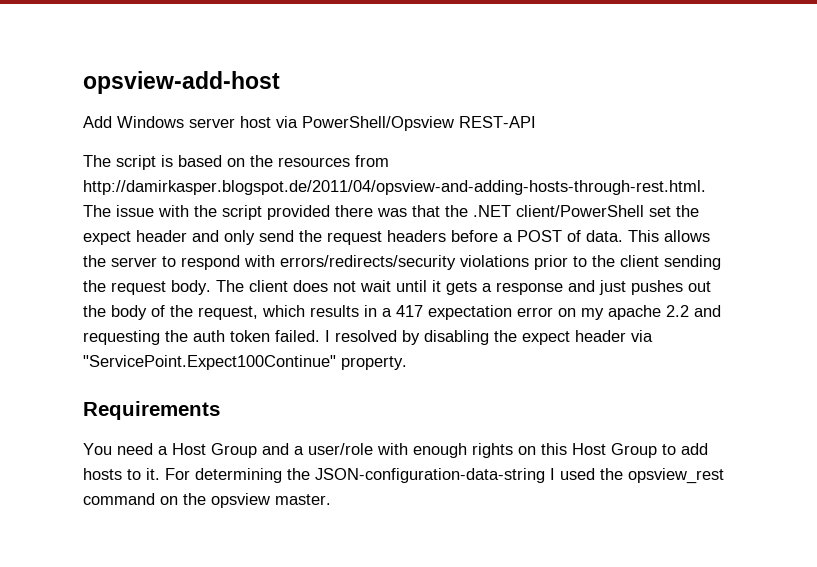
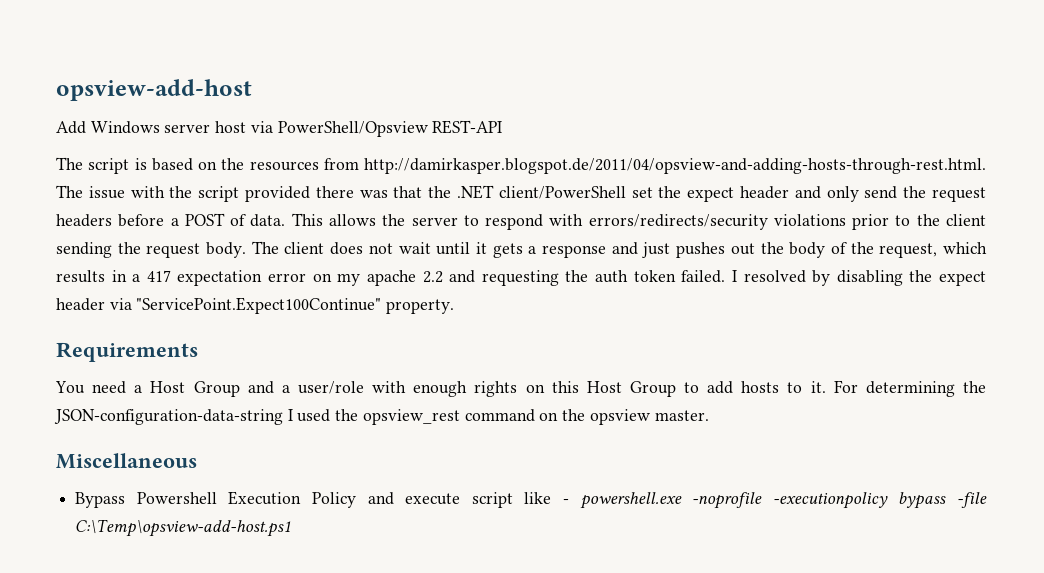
+ Miscellaneous
+ Bypass Powershell Execution Policy and execute script like - powershell.exe -noprofile -executionpolicy bypass -file C:\Temp\opsview-add-host.ps1

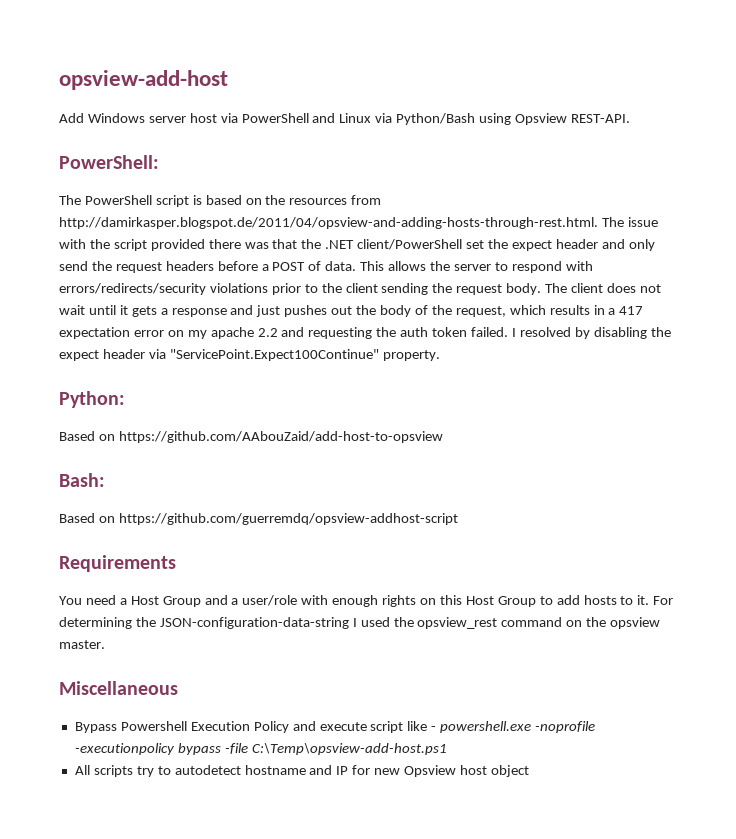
- Add Windows server host via PowerShell/Opsview REST-API
- The script is based on the resources from http://damirkasper.blogspot.de/2011/04/opsview-and-adding-hosts-through-rest.html. The issue with the script provided there was that the .NET client/PowerShell set the expect header and only send the request headers before a POST of data.
+ Add Windows server host via PowerShell and Linux via Python/Bash using Opsview REST-API.
+ PowerShell:
+ The PowerShell script is based on the resources from http://damirkasper.blogspot.de/2011/04/opsview-and-adding-hosts-through-rest.html. The issue with the script provided there was that the .NET client/PowerShell set the expect header and only send the request headers before a POST of data.
+ Python:
+ Based on https://github.com/AAbouZaid/add-host-to-opsview
+ Bash:
+ Based on https://github.com/guerremdq/opsview-addhost-script
+ All scripts try to autodetect hostname and IP for new Opsview host object

